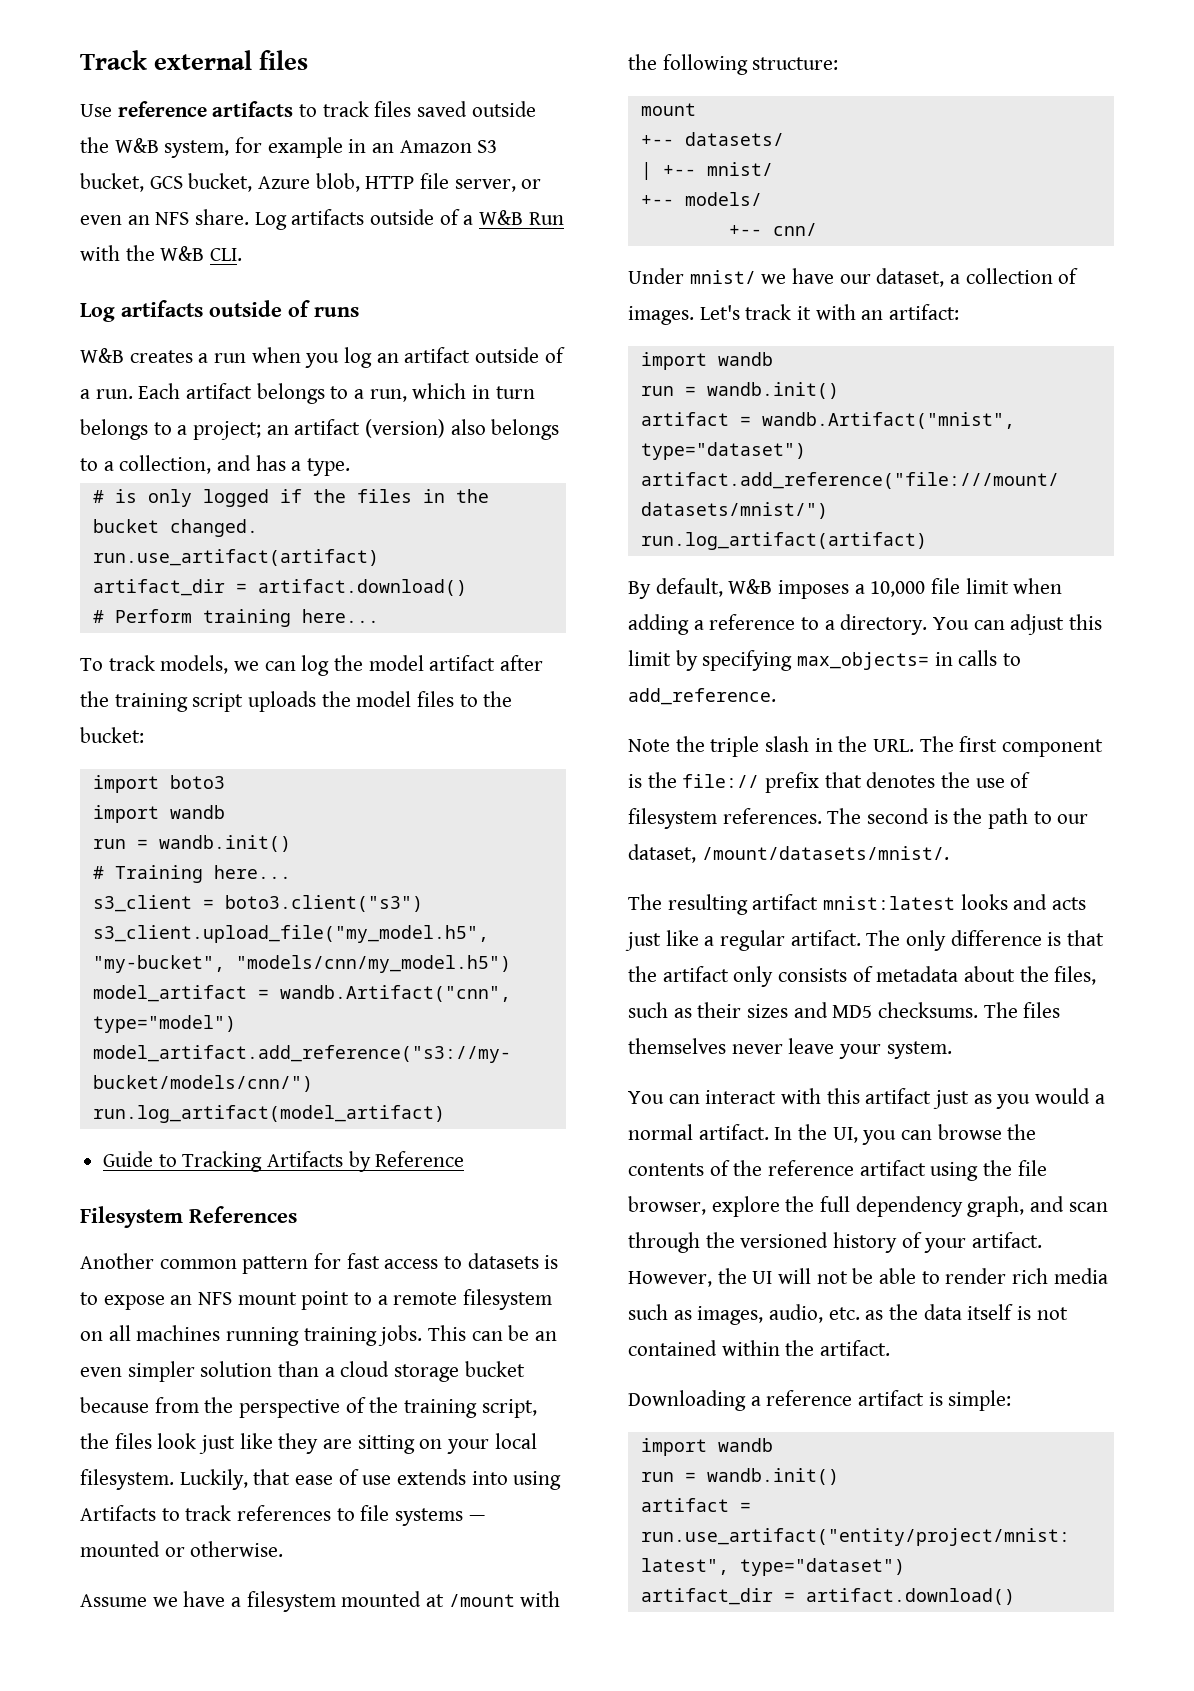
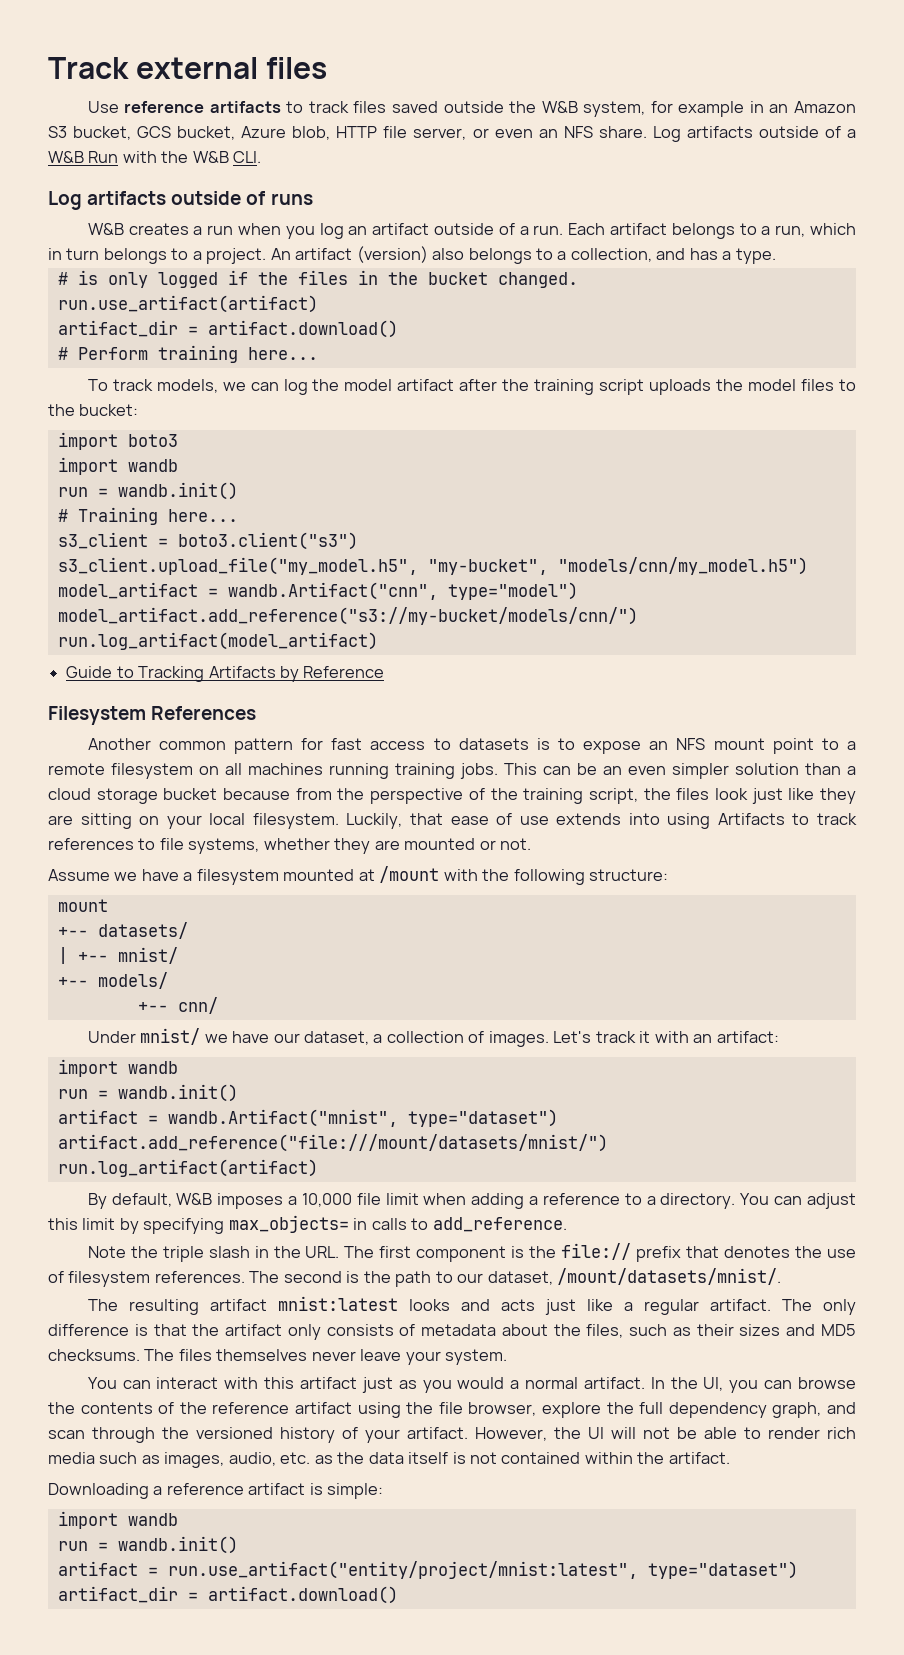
- Each artifact belongs to a run, which in turn belongs to a project; an artifact (version) also belongs to a collection, and has a type.
+ Each artifact belongs to a run, which in turn belongs to a project. An artifact (version) also belongs to a collection, and has a type.
- Luckily, that ease of use extends into using Artifacts to track references to file systems — mounted or otherwise.
+ Luckily, that ease of use extends into using Artifacts to track references to file systems, whether they are mounted or not.

